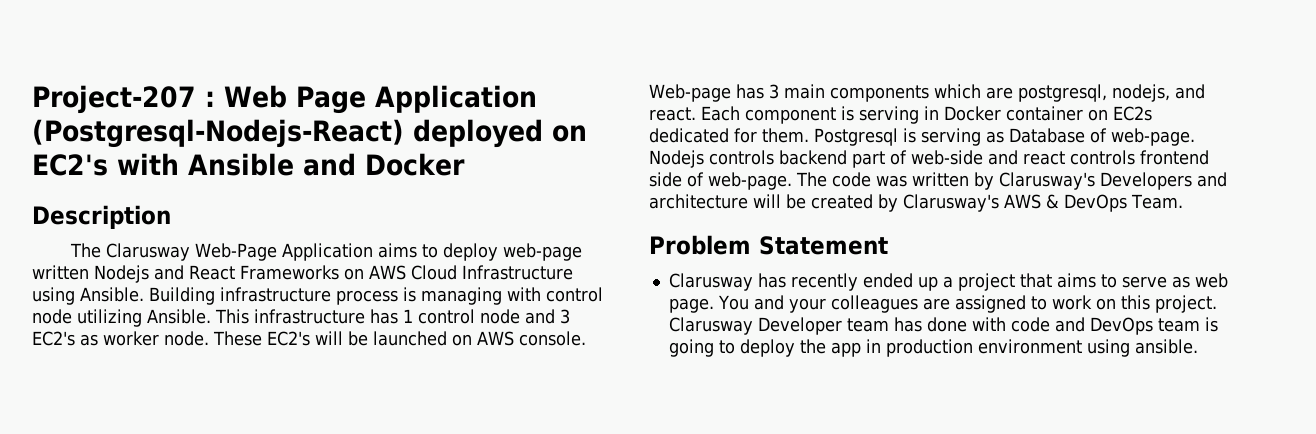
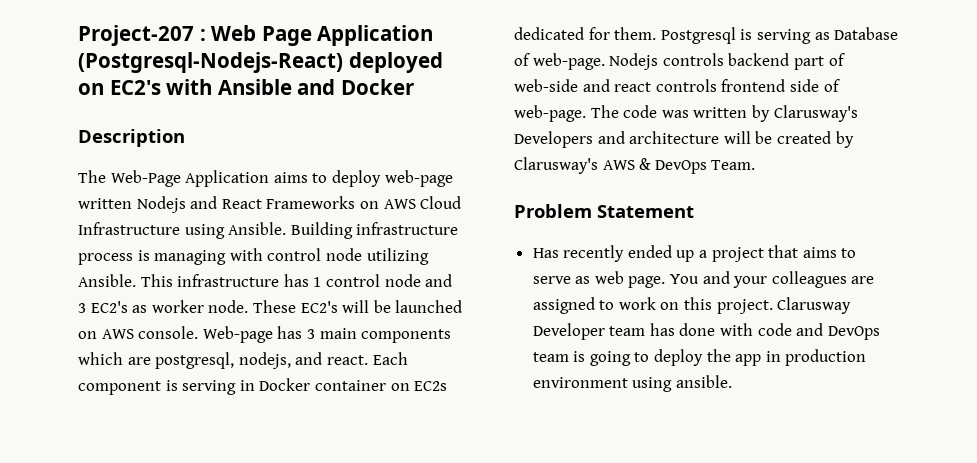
- The Clarusway Web-Page Application aims to deploy web-page written Nodejs and React Frameworks on AWS Cloud Infrastructure using Ansible.
+ The Web-Page Application aims to deploy web-page written Nodejs and React Frameworks on AWS Cloud Infrastructure using Ansible.
- Clarusway has recently ended up a project that aims to serve as web page.
+ Has recently ended up a project that aims to serve as web page.

